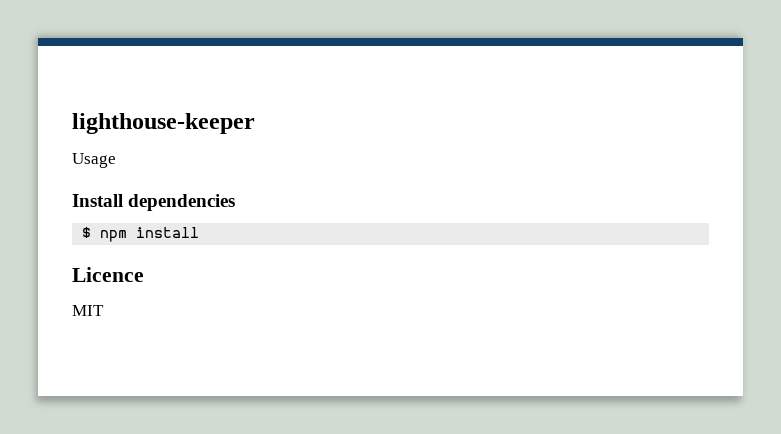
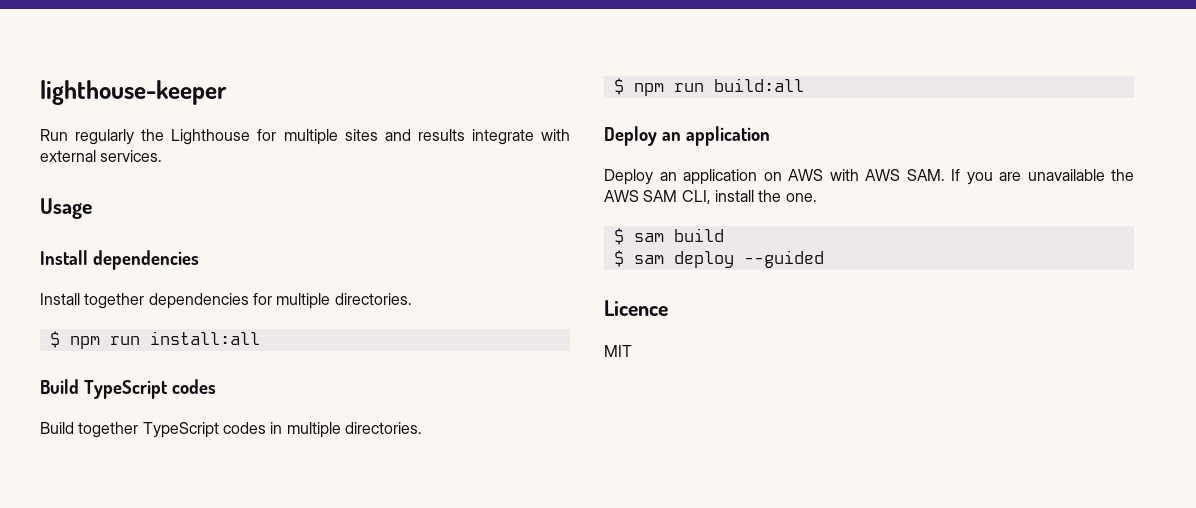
+ Run regularly the Lighthouse for multiple sites and results integrate with external services.
  Usage
  Install dependencies
- $ npm install
+ Install together dependencies for multiple directories.
+ $ npm run install:all
+ Build TypeScript codes
+ Build together TypeScript codes in multiple directories.
+ $ npm run build:all
+ Deploy an application
+ Deploy an application on AWS with AWS SAM. If you are unavailable the AWS SAM CLI, install the one.
+ $ sam build
+ $ sam deploy --guided

